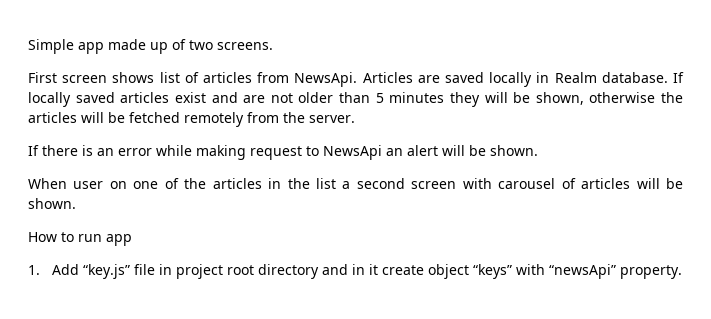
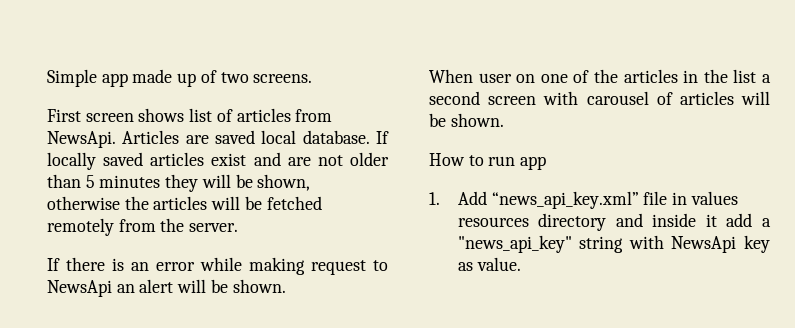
- Articles are saved locally in Realm database.
+ Articles are saved local database.
- 1. Add “key.js” file in project root directory and in it create object “keys” with “newsApi” property.
+ 1. Add “news_api_key.xml” file in values resources directory and inside it add a "news_api_key" string with NewsApi key as value.

